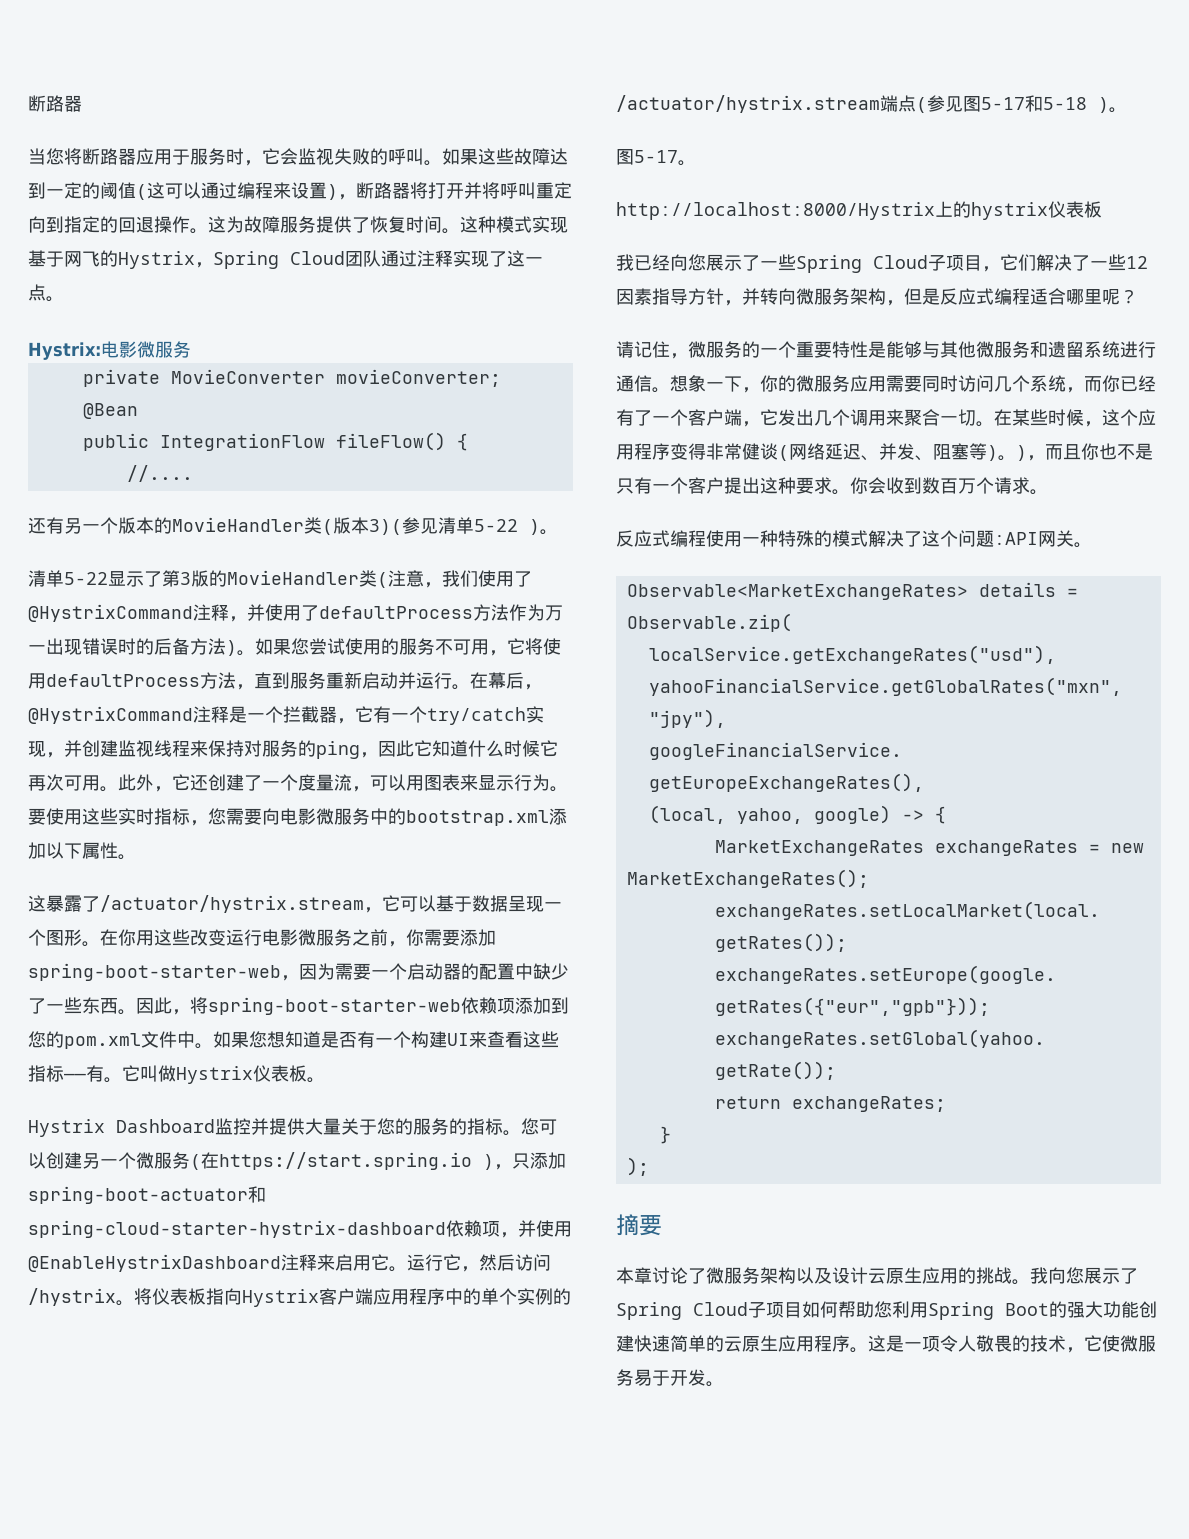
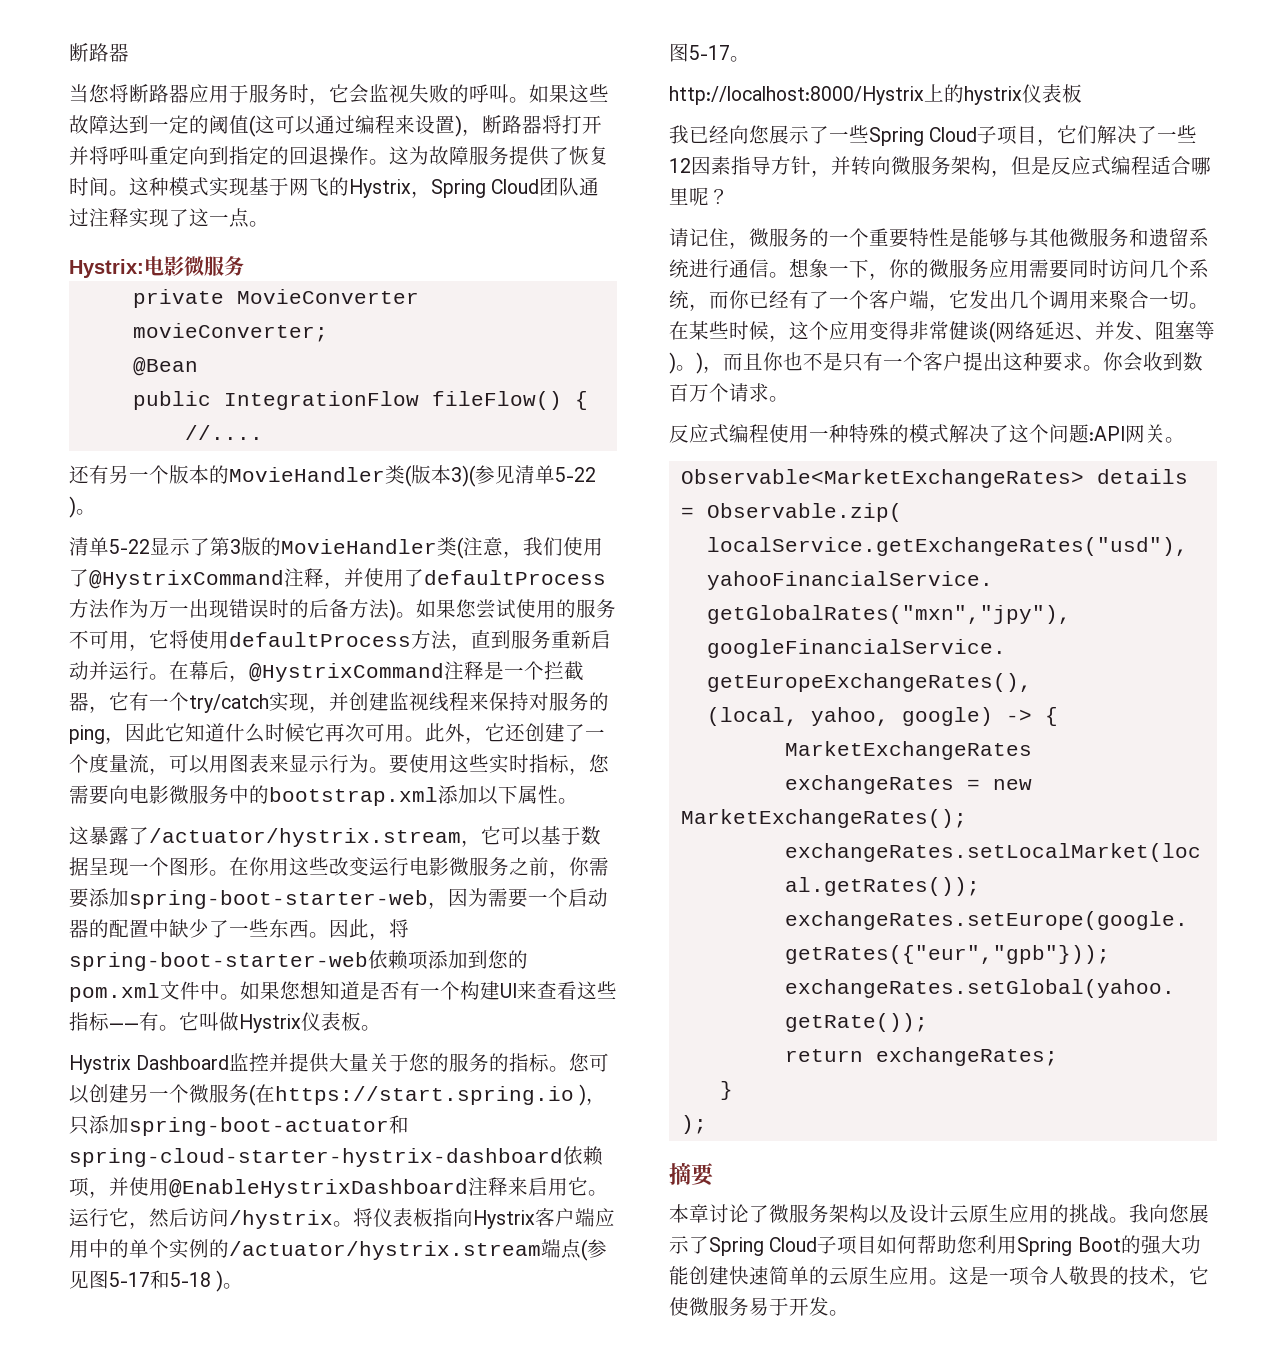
- 将仪表板指向Hystrix客户端应用程序中的单个实例的/actuator/hystrix.stream端点(参见图5-17和5-18 )。
+ 将仪表板指向Hystrix客户端应用中的单个实例的/actuator/hystrix.stream端点(参见图5-17和5-18 )。
- 在某些时候，这个应用程序变得非常健谈(网络延迟、并发、阻塞等)。)，而且你也不是只有一个客户提出这种要求。
+ 在某些时候，这个应用变得非常健谈(网络延迟、并发、阻塞等)。)，而且你也不是只有一个客户提出这种要求。
- 我向您展示了Spring Cloud子项目如何帮助您利用Spring Boot的强大功能创建快速简单的云原生应用程序。
+ 我向您展示了Spring Cloud子项目如何帮助您利用Spring Boot的强大功能创建快速简单的云原生应用。

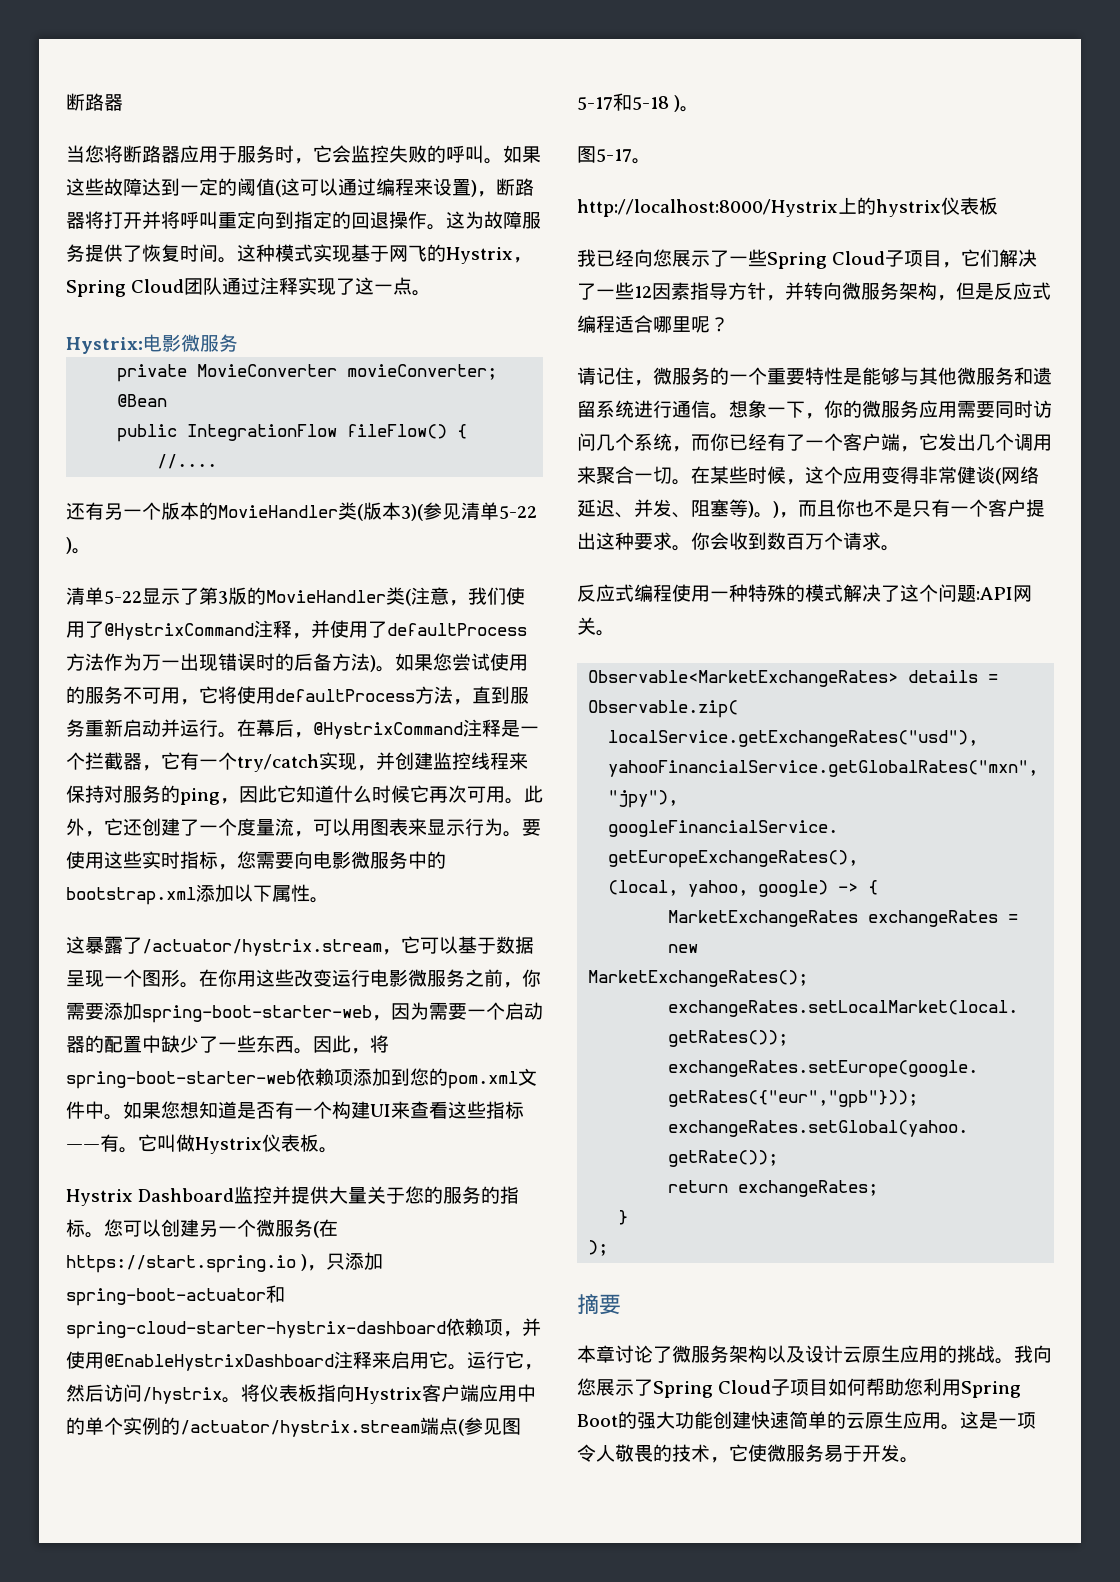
- 当您将断路器应用于服务时，它会监视失败的呼叫。
+ 当您将断路器应用于服务时，它会监控失败的呼叫。
- 在幕后，@HystrixCommand注释是一个拦截器，它有一个try/catch实现，并创建监视线程来保持对服务的ping，因此它知道什么时候它再次可用。
+ 在幕后，@HystrixCommand注释是一个拦截器，它有一个try/catch实现，并创建监控线程来保持对服务的ping，因此它知道什么时候它再次可用。

